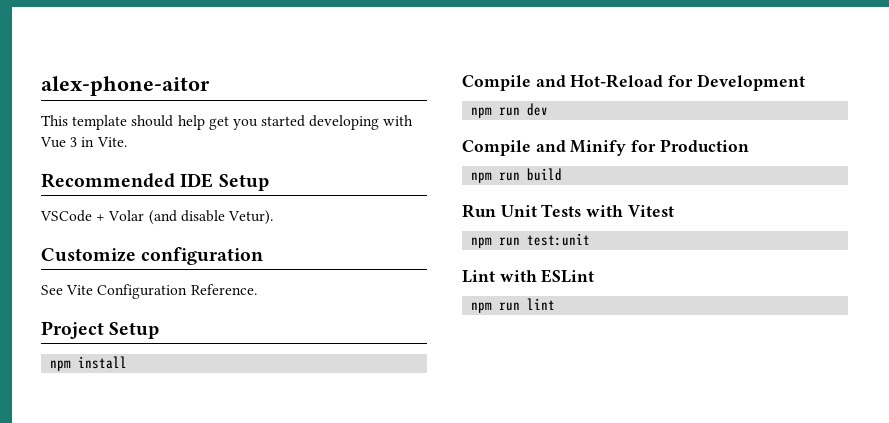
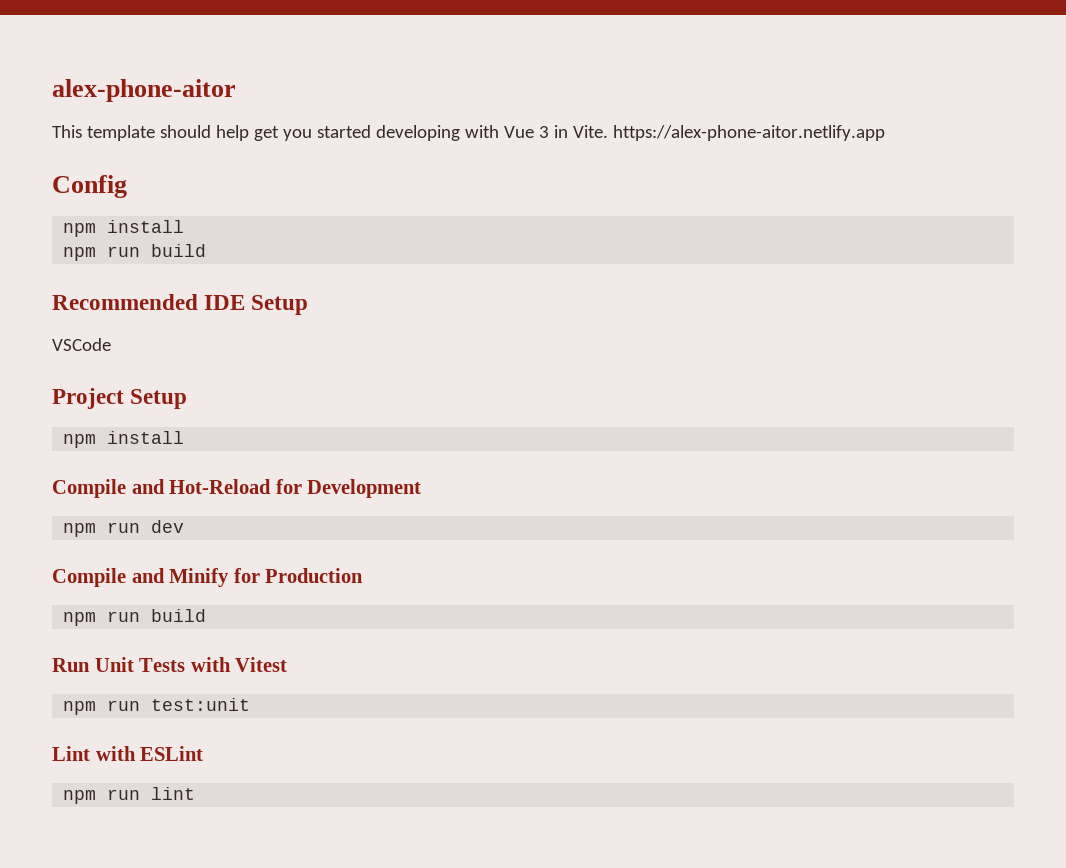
- This template should help get you started developing with Vue 3 in Vite.
+ This template should help get you started developing with Vue 3 in Vite. https://alex-phone-aitor.netlify.app
+ Config
+ npm install
+ npm run build
  Recommended IDE Setup
- VSCode + Volar (and disable Vetur).
- Customize configuration
- See Vite Configuration Reference.
+ VSCode

